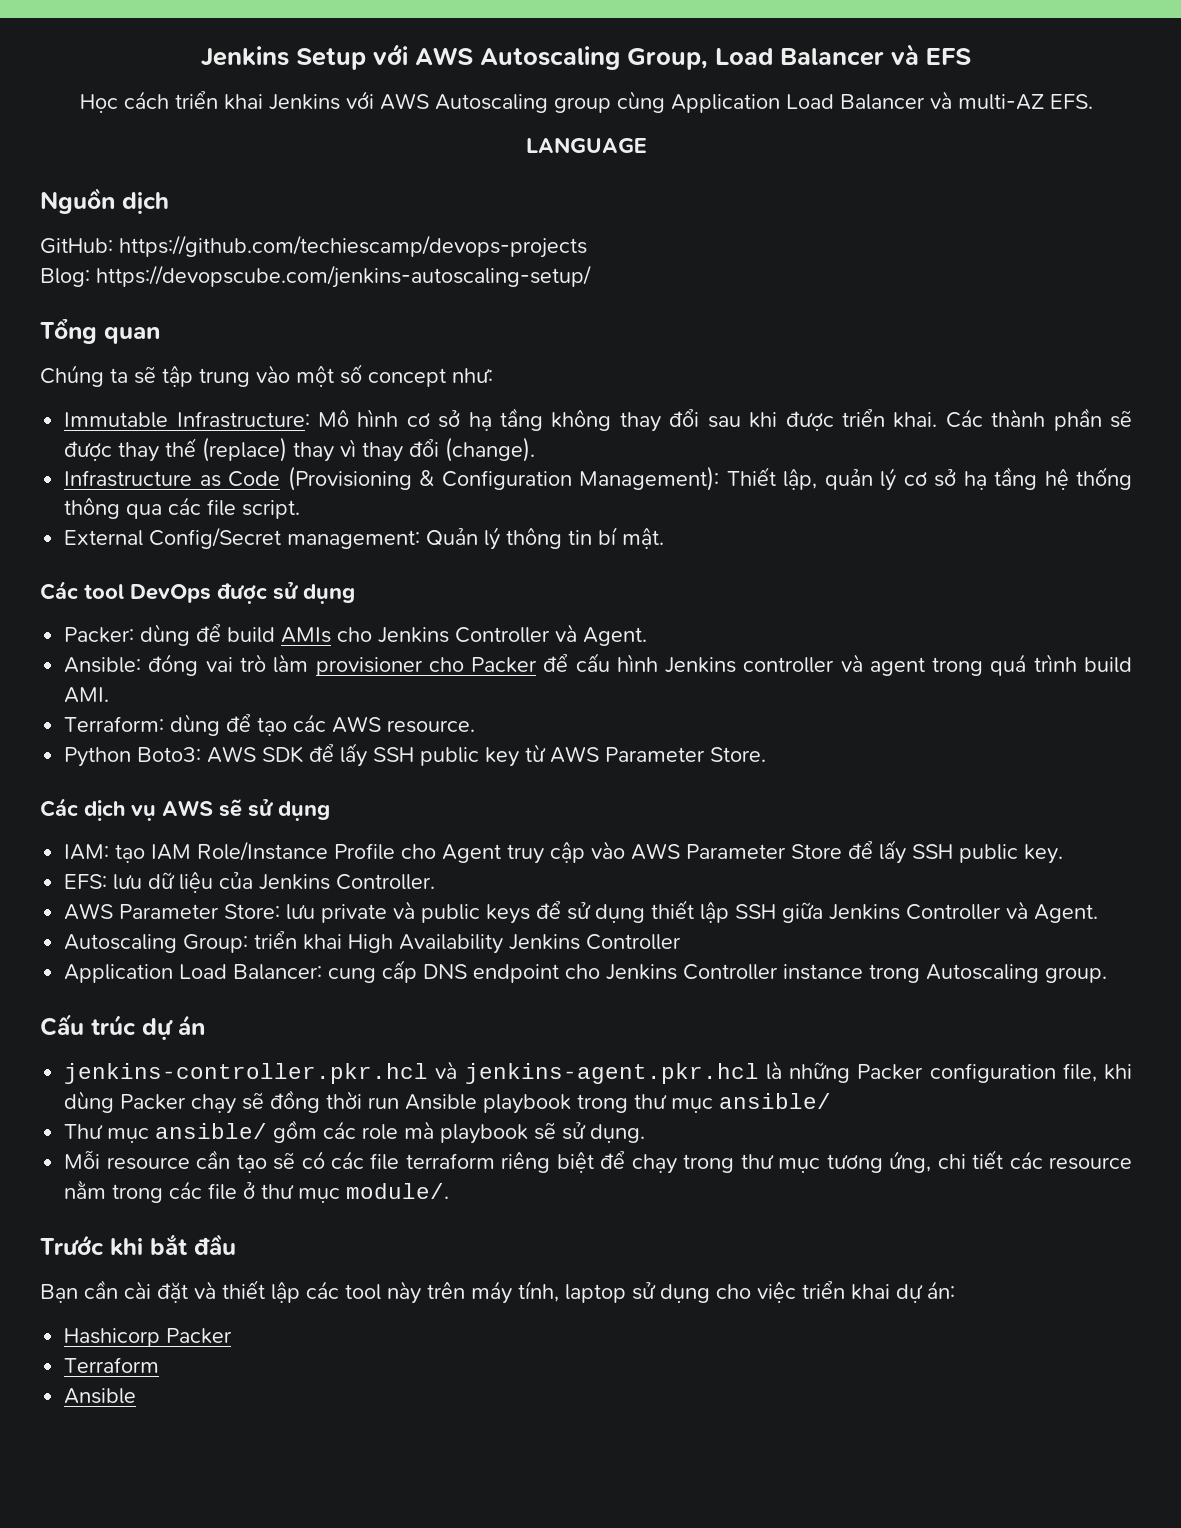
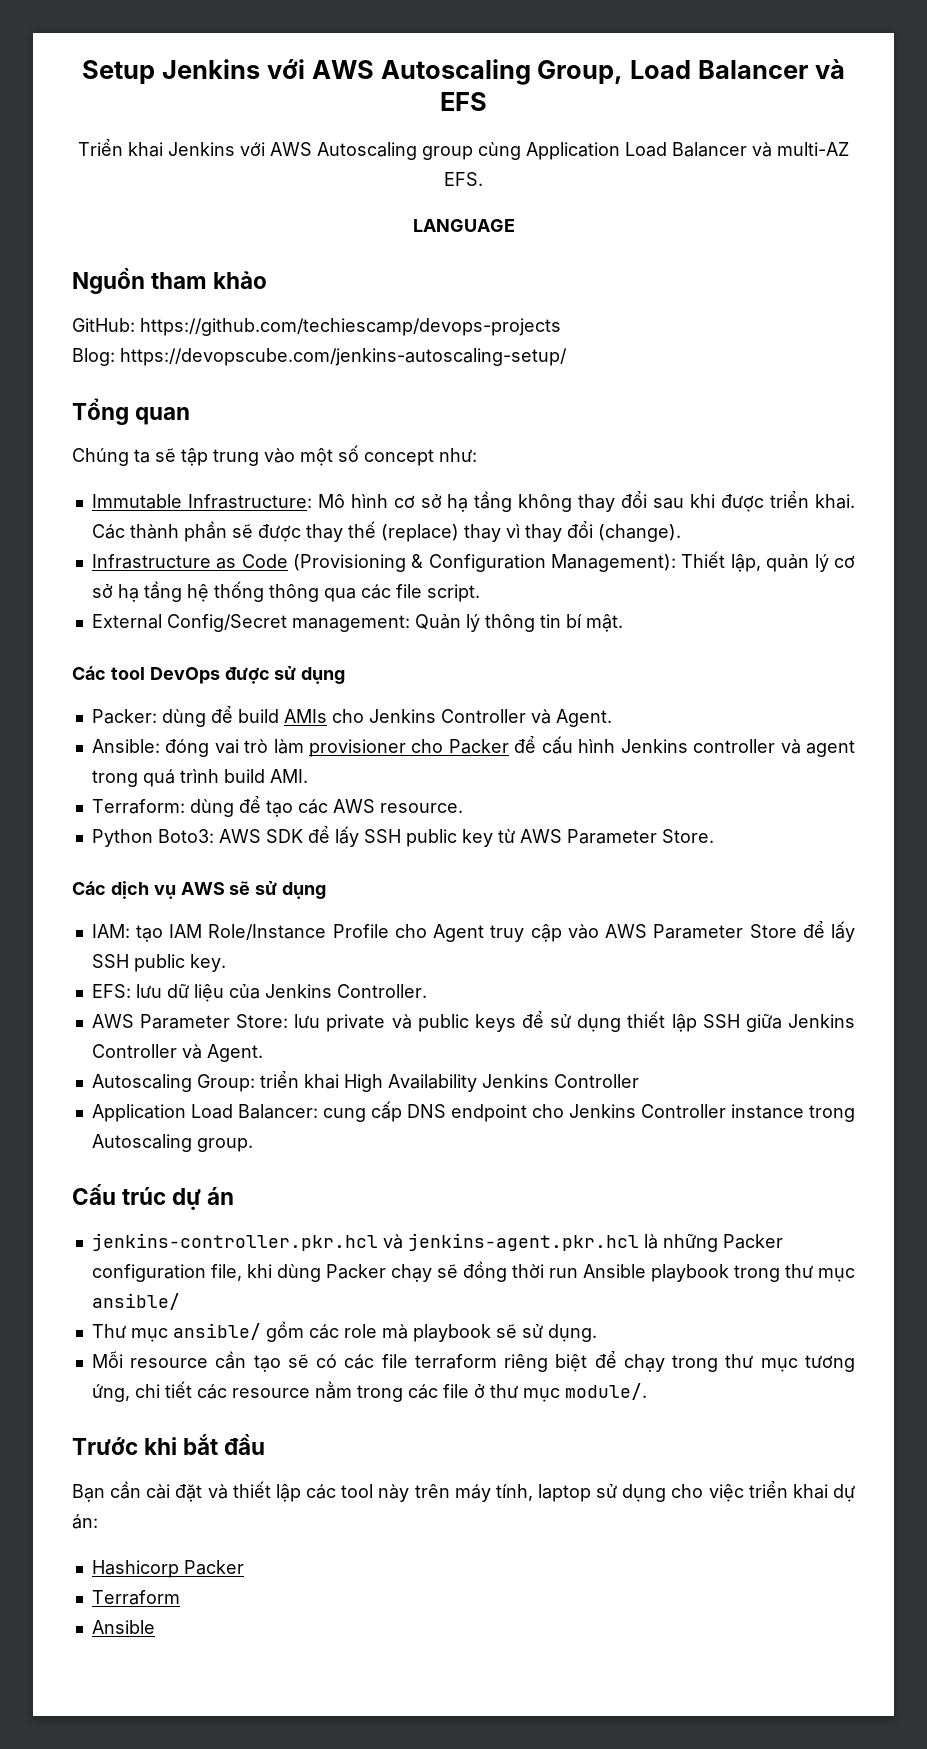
- Jenkins Setup với AWS Autoscaling Group, Load Balancer và EFS
+ Setup Jenkins với AWS Autoscaling Group, Load Balancer và EFS
- Học cách triển khai Jenkins với AWS Autoscaling group cùng Application Load Balancer và multi-AZ EFS.
+ Triển khai Jenkins với AWS Autoscaling group cùng Application Load Balancer và multi-AZ EFS.
- Nguồn dịch
+ Nguồn tham khảo

